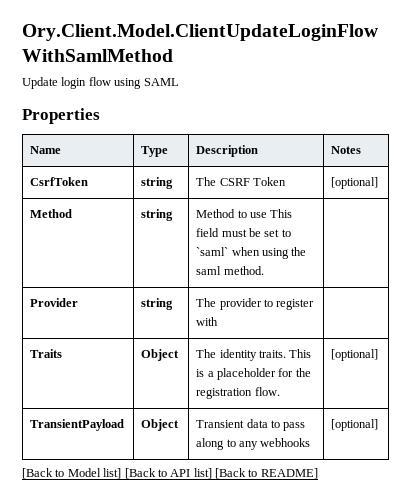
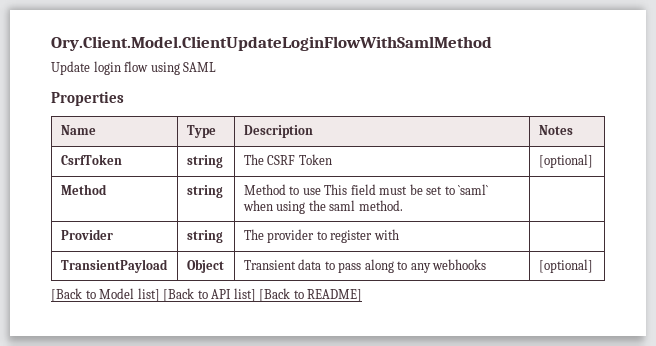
- Traits | Object | The identity traits. This is a placeholder for the registration flow. | [optional]

